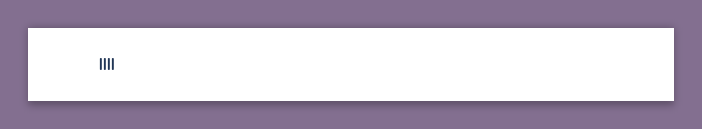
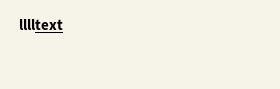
- llll
+ lllltext

